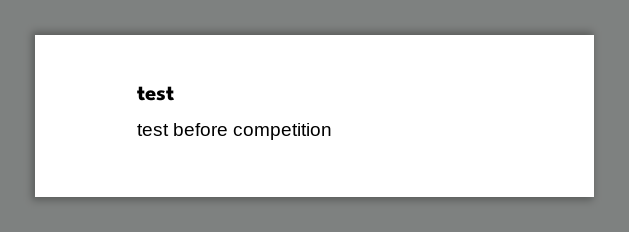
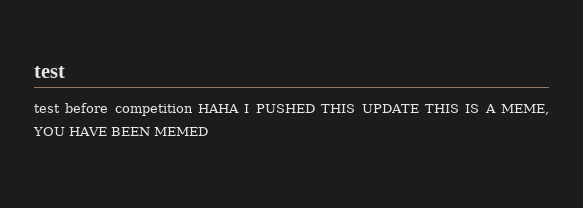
- test before competition
+ test before competition HAHA I PUSHED THIS UPDATE THIS IS A MEME, YOU HAVE BEEN MEMED

